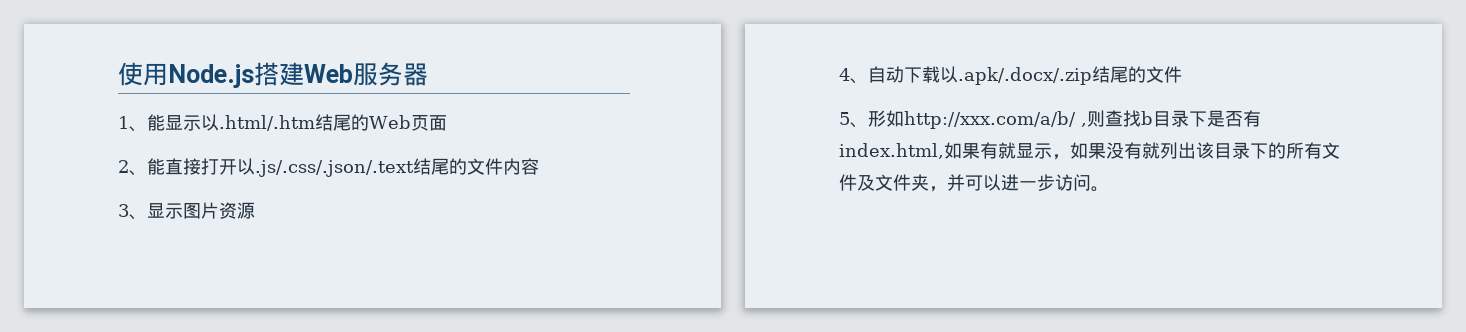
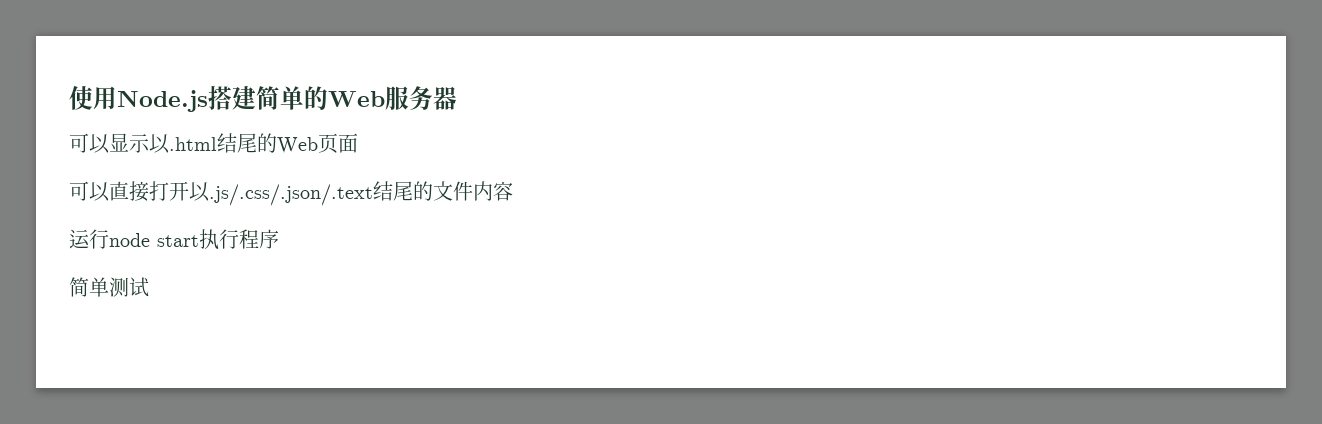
- 使用Node.js搭建Web服务器
+ 使用Node.js搭建简单的Web服务器
- 1、能显示以.html/.htm结尾的Web页面
+ 可以显示以.html结尾的Web页面
- 2、能直接打开以.js/.css/.json/.text结尾的文件内容
+ 可以直接打开以.js/.css/.json/.text结尾的文件内容
- 3、显示图片资源
- 4、自动下载以.apk/.docx/.zip结尾的文件
- 5、形如http://xxx.com/a/b/ ,则查找b目录下是否有index.html,如果有就显示，如果没有就列出该目录下的所有文件及文件夹，并可以进一步访问。
+ 运行node start执行程序
+ 简单测试

